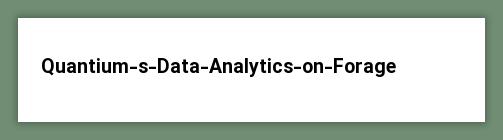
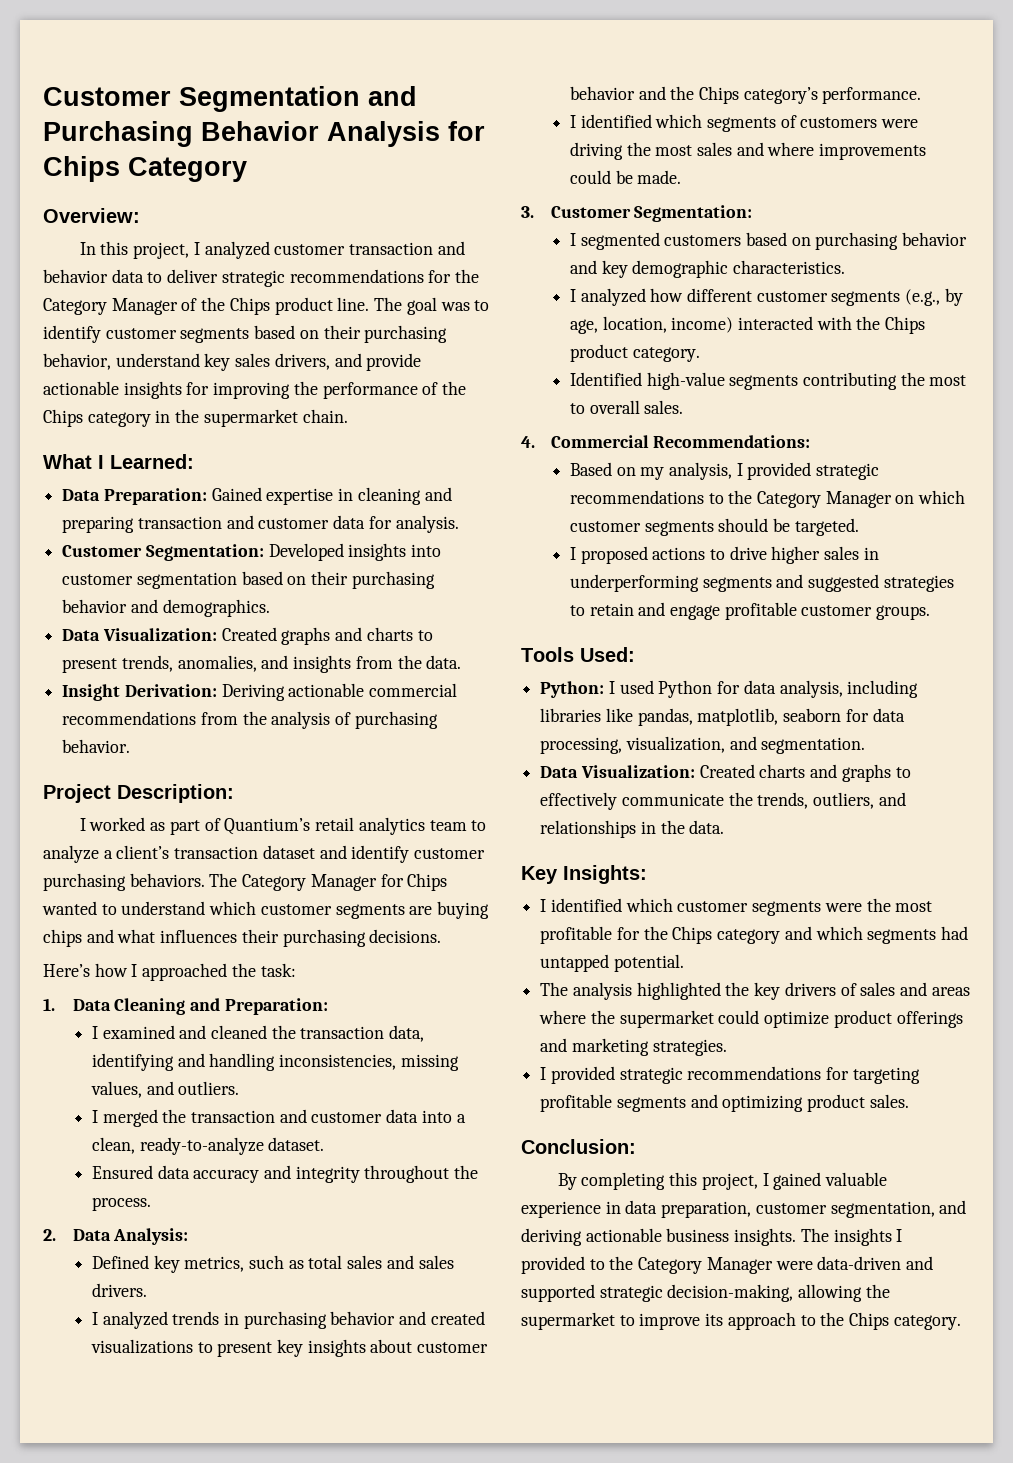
- Quantium-s-Data-Analytics-on-Forage
+ Customer Segmentation and Purchasing Behavior Analysis for Chips Category
+ Overview:
+ In this project, I analyzed customer transaction and behavior data to deliver strategic recommendations for the Category Manager of the Chips product line. The goal was to identify customer segments based on their purchasing behavior, understand key sales drivers, and provide actionable insights for improving the performance of the Chips category in the supermarket chain.
+ What I Learned:
+ Data Preparation: Gained expertise in cleaning and preparing transaction and customer data for analysis.
+ Customer Segmentation: Developed insights into customer segmentation based on their purchasing behavior and demographics.
+ Data Visualization: Created graphs and charts to present trends, anomalies, and insights from the data.
+ Insight Derivation: Deriving actionable commercial recommendations from the analysis of purchasing behavior.
+ Project Description:
+ I worked as part of Quantium’s retail analytics team to analyze a client’s transaction dataset and identify customer purchasing behaviors. The Category Manager for Chips wanted to understand which customer segments are buying chips and what influences their purchasing decisions.
+ Here’s how I approached the task:
+ 1. Data Cleaning and Preparation:
+ I examined and cleaned the transaction data, identifying and handling inconsistencies, missing values, and outliers.
+ I merged the transaction and customer data into a clean, ready-to-analyze dataset.
+ Ensured data accuracy and integrity throughout the process.
+ 2. Data Analysis:
+ Defined key metrics, such as total sales and sales drivers.
+ I analyzed trends in purchasing behavior and created visualizations to present key insights about customer behavior and the Chips category’s performance.
+ I identified which segments of customers were driving the most sales and where improvements could be made.
+ 3. Customer Segmentation:
+ I segmented customers based on purchasing behavior and key demographic characteristics.
+ I analyzed how different customer segments (e.g., by age, location, income) interacted with the Chips product category.
+ Identified high-value segments contributing the most to overall sales.
+ 4. Commercial Recommendations:
+ Based on my analysis, I provided strategic recommendations to the Category Manager on which customer segments should be targeted.
+ I proposed actions to drive higher sales in underperforming segments and suggested strategies to retain and engage profitable customer groups.
+ Tools Used:
+ Python: I used Python for data analysis, including libraries like pandas, matplotlib, seaborn for data processing, visualization, and segmentation.
+ Data Visualization: Created charts and graphs to effectively communicate the trends, outliers, and relationships in the data.
+ Key Insights:
+ I identified which customer segments were the most profitable for the Chips category and which segments had untapped potential.
+ The analysis highlighted the key drivers of sales and areas where the supermarket could optimize product offerings and marketing strategies.
+ I provided strategic recommendations for targeting profitable segments and optimizing product sales.
+ Conclusion:
+ By completing this project, I gained valuable experience in data preparation, customer segmentation, and deriving actionable business insights. The insights I provided to the Category Manager were data-driven and supported strategic decision-making, allowing the supermarket to improve its approach to the Chips category.

